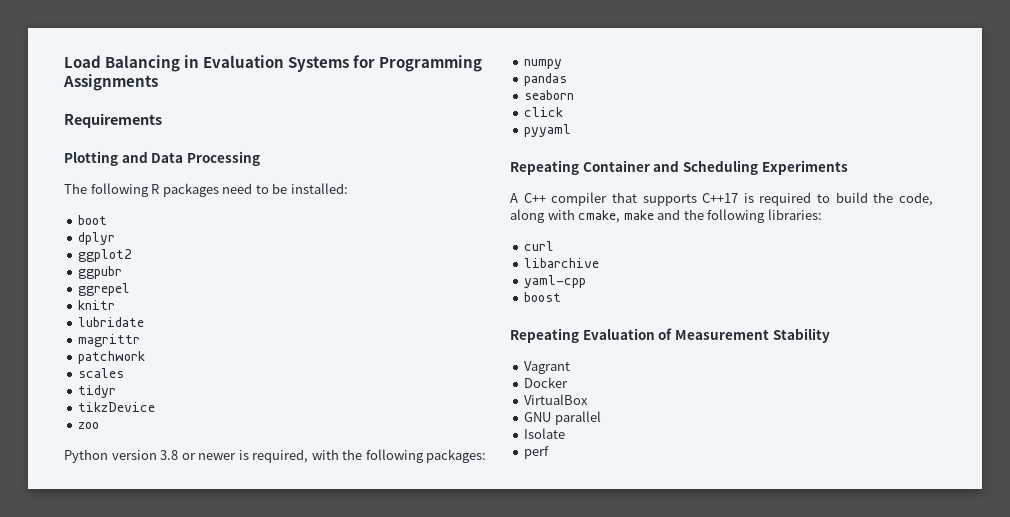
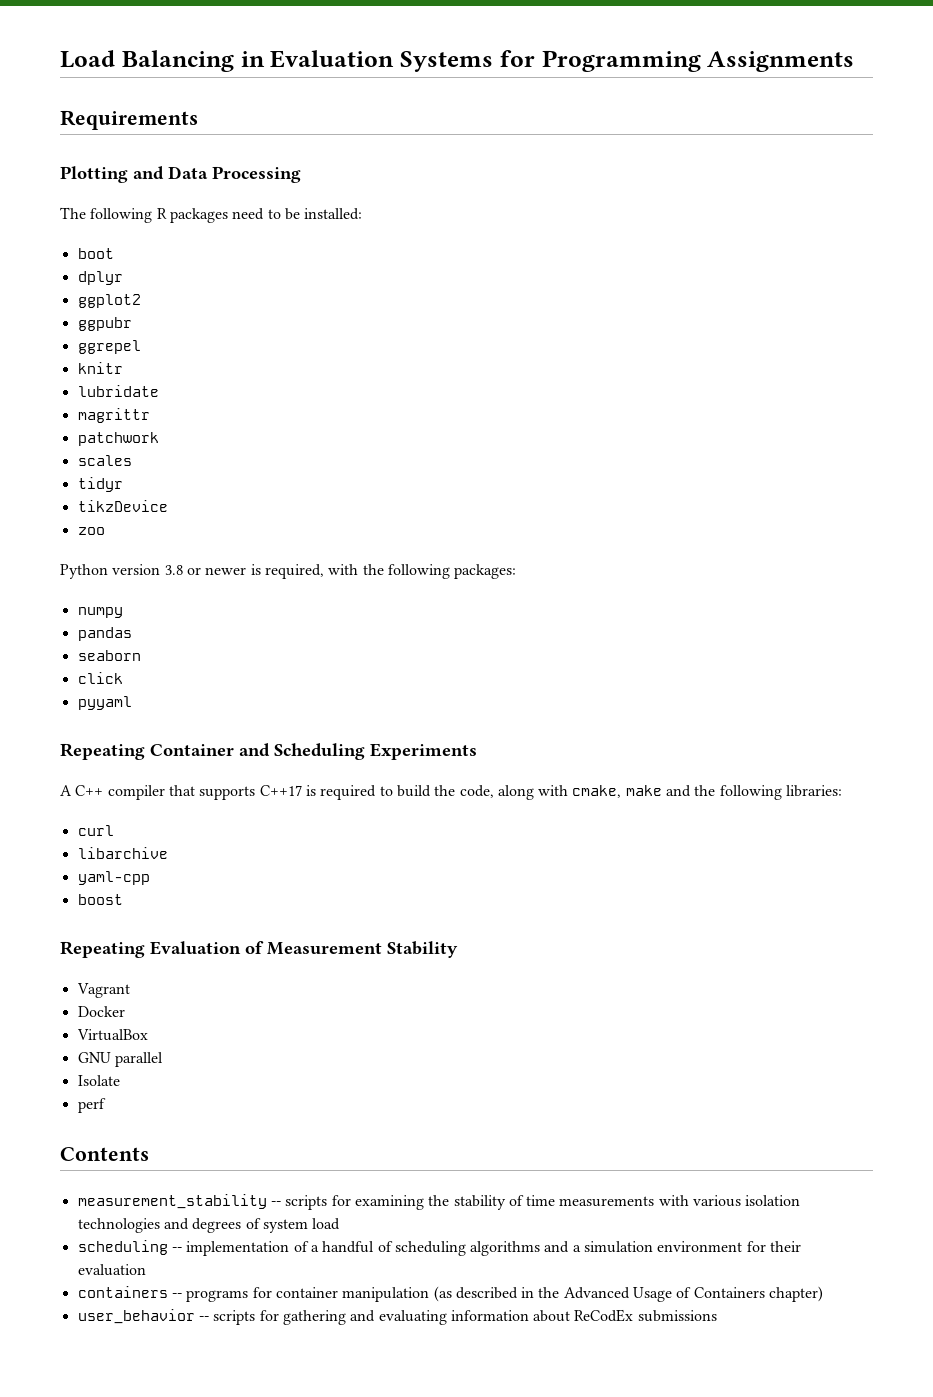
+ Contents
+ measurement_stability -- scripts for examining the stability of time measurements with various isolation technologies and degrees of system load
+ scheduling -- implementation of a handful of scheduling algorithms and a simulation environment for their evaluation
+ containers -- programs for container manipulation (as described in the Advanced Usage of Containers chapter)
+ user_behavior -- scripts for gathering and evaluating information about ReCodEx submissions

